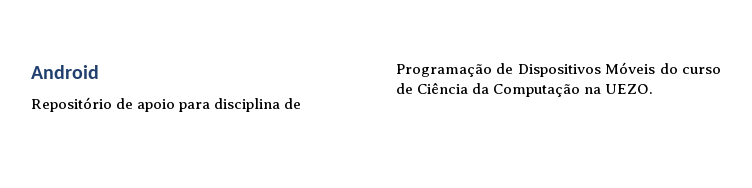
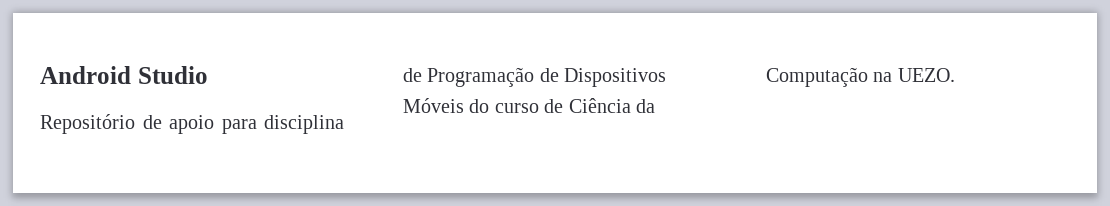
- Android
+ Android Studio

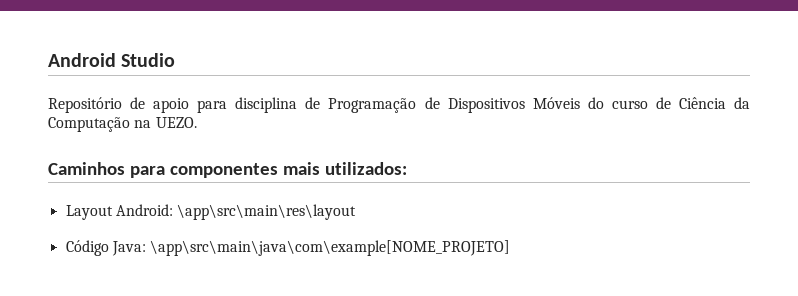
+ Caminhos para componentes mais utilizados:
+ Layout Android: \app\src\main\res\layout
+ Código Java: \app\src\main\java\com\example[NOME_PROJETO]

